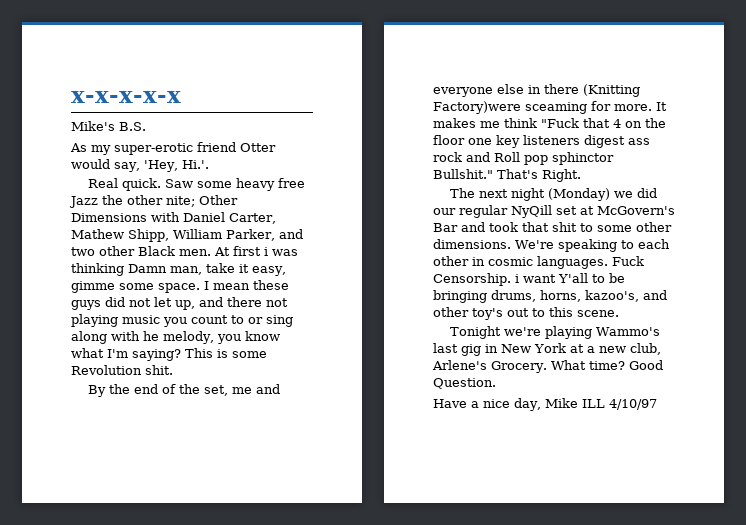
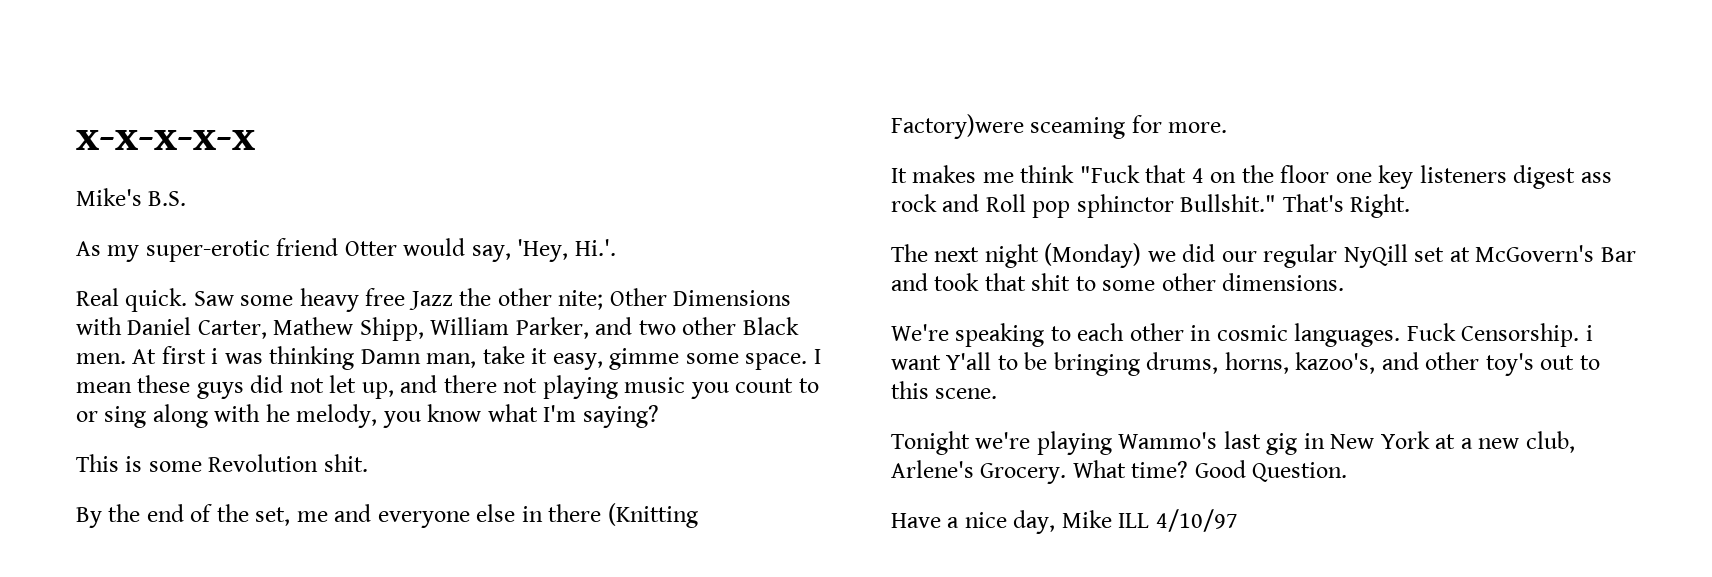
- I mean these guys did not let up, and there not playing music you count to or sing along with he melody, you know what I'm saying? This is some Revolution shit.
+ I mean these guys did not let up, and there not playing music you count to or sing along with he melody, you know what I'm saying?
+ This is some Revolution shit.
- By the end of the set, me and everyone else in there (Knitting Factory)were sceaming for more. It makes me think "Fuck that 4 on the floor one key listeners digest ass rock and Roll pop sphinctor Bullshit."
+ By the end of the set, me and everyone else in there (Knitting Factory)were sceaming for more.
+ It makes me think "Fuck that 4 on the floor one key listeners digest ass rock and Roll pop sphinctor Bullshit."
- The next night (Monday) we did our regular NyQill set at McGovern's Bar and took that shit to some other dimensions. We're speaking to each other in cosmic languages.
+ The next night (Monday) we did our regular NyQill set at McGovern's Bar and took that shit to some other dimensions.
+ We're speaking to each other in cosmic languages.

